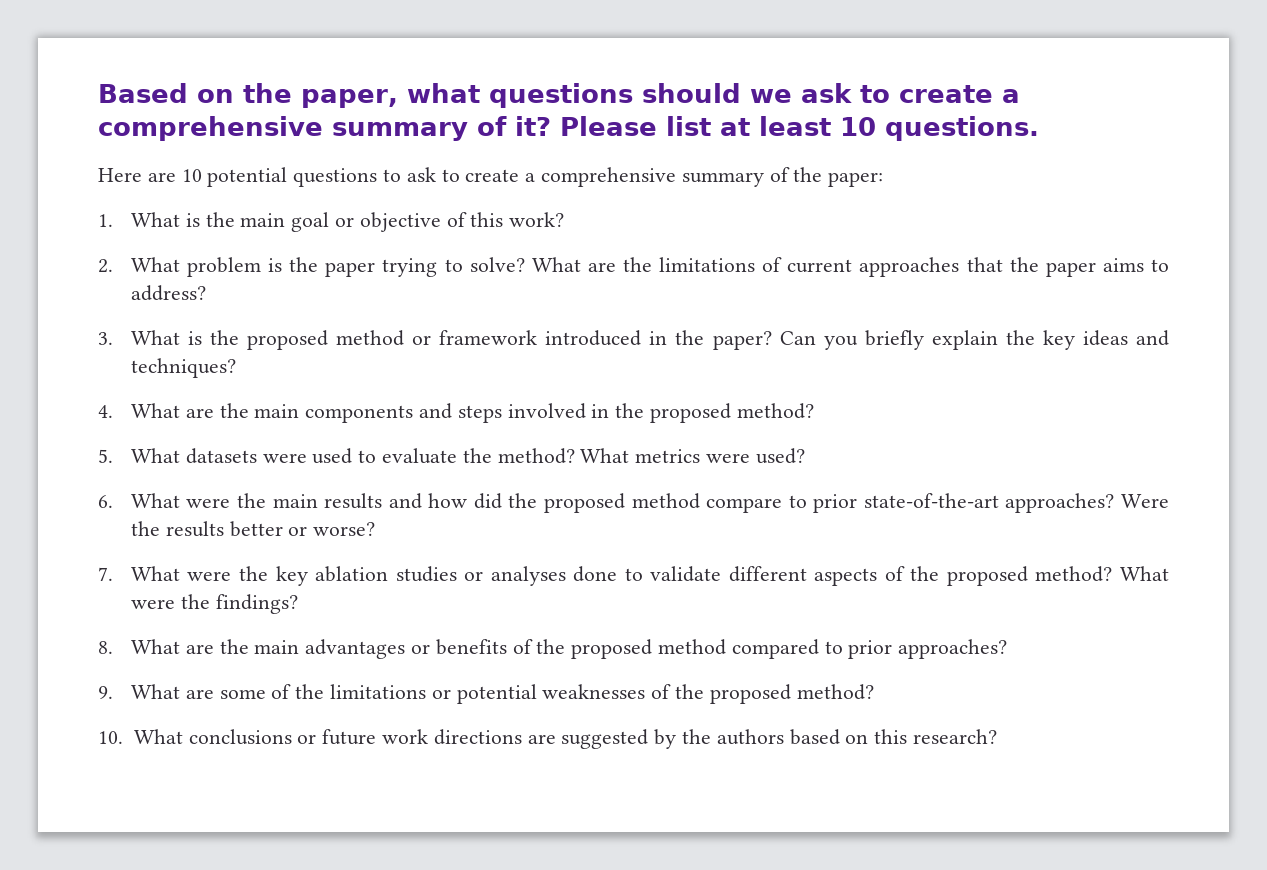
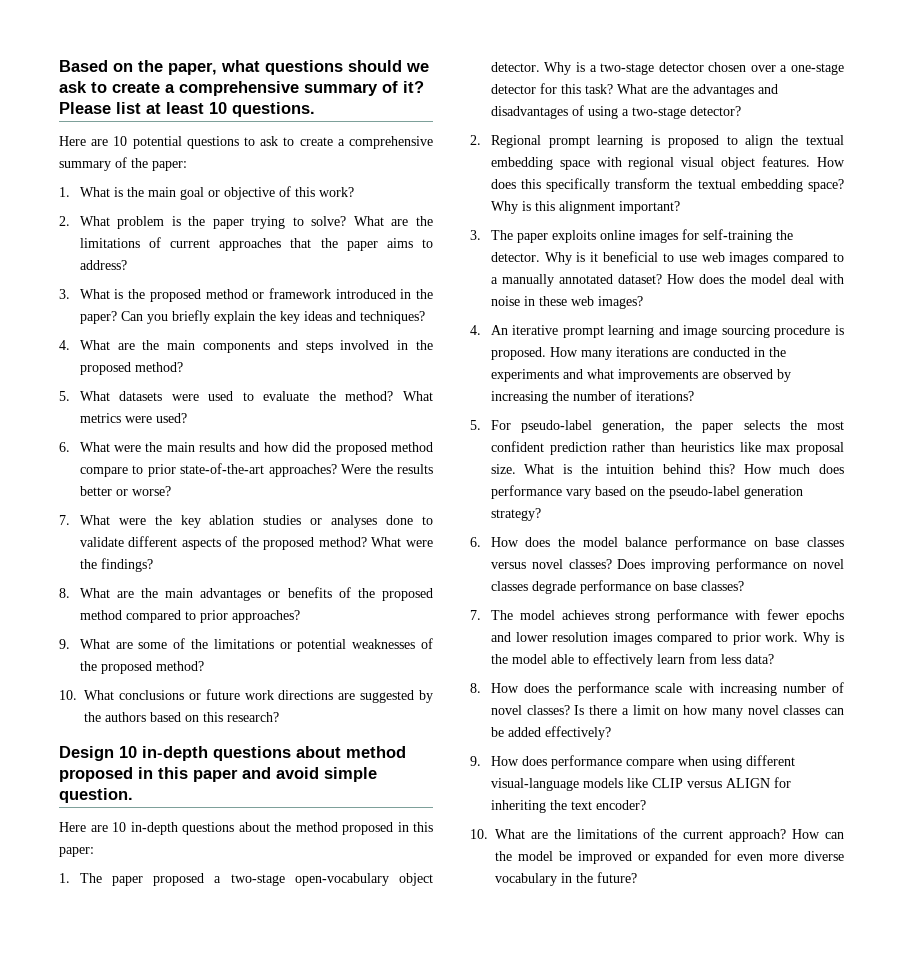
+ Design 10 in-depth questions about method proposed in this paper and avoid simple question.
+ Here are 10 in-depth questions about the method proposed in this paper:
+ 1. The paper proposed a two-stage open-vocabulary object detector. Why is a two-stage detector chosen over a one-stage detector for this task? What are the advantages and disadvantages of using a two-stage detector?
+ 2. Regional prompt learning is proposed to align the textual embedding space with regional visual object features. How does this specifically transform the textual embedding space? Why is this alignment important?
+ 3. The paper exploits online images for self-training the detector. Why is it beneficial to use web images compared to a manually annotated dataset? How does the model deal with noise in these web images?
+ 4. An iterative prompt learning and image sourcing procedure is proposed. How many iterations are conducted in the experiments and what improvements are observed by increasing the number of iterations?
+ 5. For pseudo-label generation, the paper selects the most confident prediction rather than heuristics like max proposal size. What is the intuition behind this? How much does performance vary based on the pseudo-label generation strategy?
+ 6. How does the model balance performance on base classes versus novel classes? Does improving performance on novel classes degrade performance on base classes?
+ 7. The model achieves strong performance with fewer epochs and lower resolution images compared to prior work. Why is the model able to effectively learn from less data?
+ 8. How does the performance scale with increasing number of novel classes? Is there a limit on how many novel classes can be added effectively?
+ 9. How does performance compare when using different visual-language models like CLIP versus ALIGN for inheriting the text encoder?
+ 10. What are the limitations of the current approach? How can the model be improved or expanded for even more diverse vocabulary in the future?

